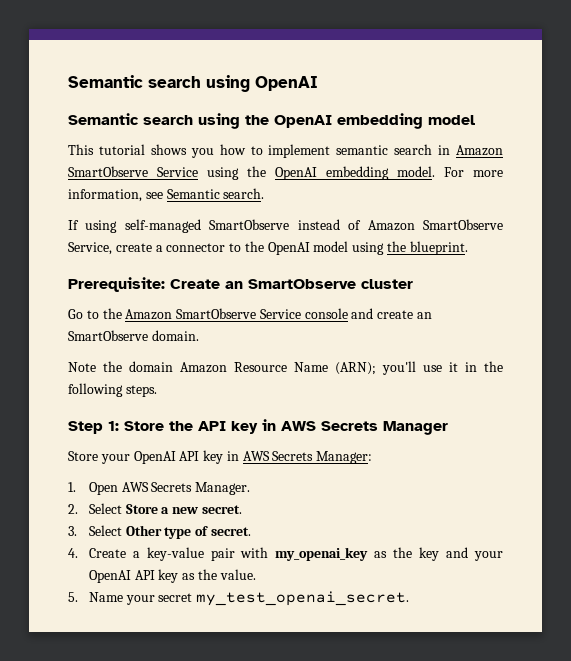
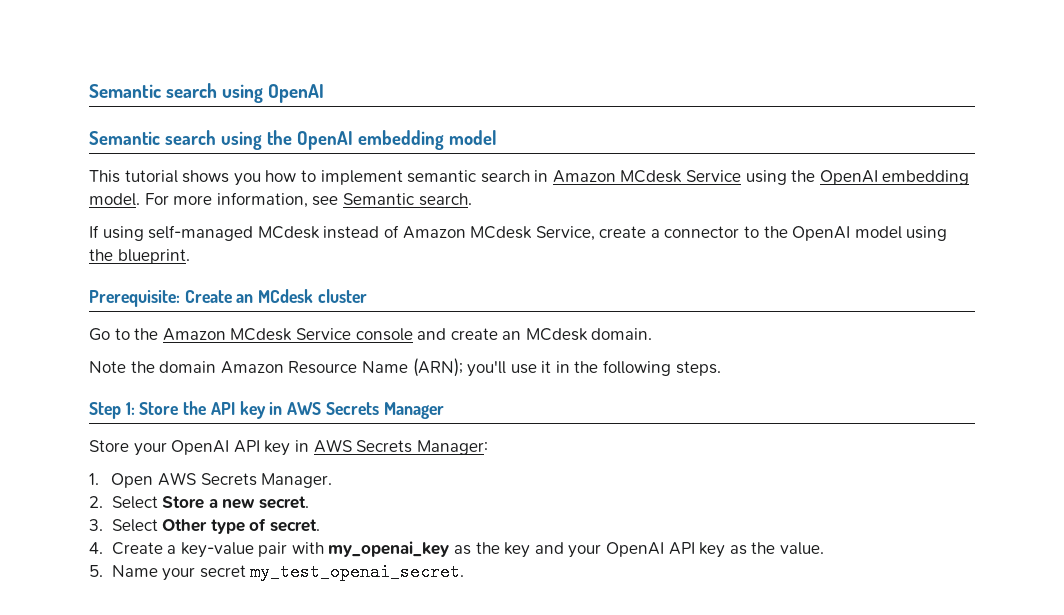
- This tutorial shows you how to implement semantic search in Amazon SmartObserve Service using the OpenAI embedding model.
+ This tutorial shows you how to implement semantic search in Amazon MCdesk Service using the OpenAI embedding model.
- If using self-managed SmartObserve instead of Amazon SmartObserve Service, create a connector to the OpenAI model using the blueprint.
+ If using self-managed MCdesk instead of Amazon MCdesk Service, create a connector to the OpenAI model using the blueprint.
- Prerequisite: Create an SmartObserve cluster
+ Prerequisite: Create an MCdesk cluster
- Go to the Amazon SmartObserve Service console and create an SmartObserve domain.
+ Go to the Amazon MCdesk Service console and create an MCdesk domain.

